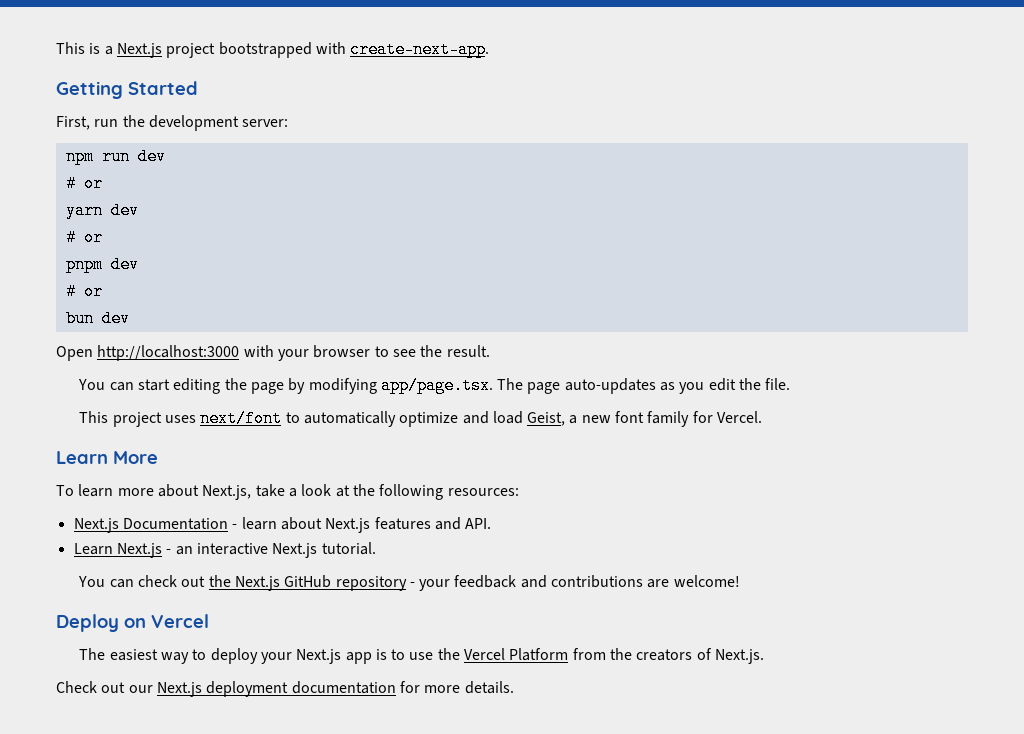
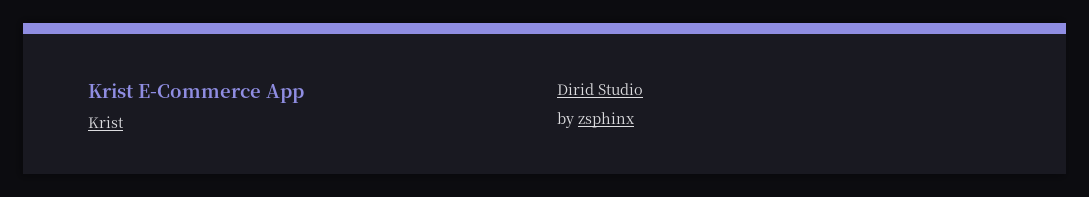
- This is a Next.js project bootstrapped with create-next-app.
- Getting Started
- First, run the development server:
- npm run dev
- # or
- yarn dev
- # or
- pnpm dev
- # or
- bun dev
- Open http://localhost:3000 with your browser to see the result.
- You can start editing the page by modifying app/page.tsx. The page auto-updates as you edit the file.
- This project uses next/font to automatically optimize and load Geist, a new font family for Vercel.
- Learn More
- To learn more about Next.js, take a look at the following resources:
- Next.js Documentation - learn about Next.js features and API.
- Learn Next.js - an interactive Next.js tutorial.
- You can check out the Next.js GitHub repository - your feedback and contributions are welcome!
- Deploy on Vercel
- The easiest way to deploy your Next.js app is to use the Vercel Platform from the creators of Next.js.
- Check out our Next.js deployment documentation for more details.
+ Krist E-Commerce App
+ Krist
+ Dirid Studio
+ by zsphinx

